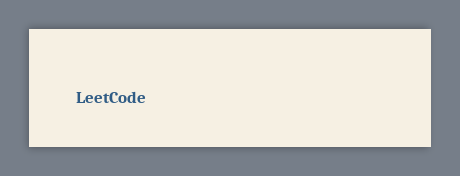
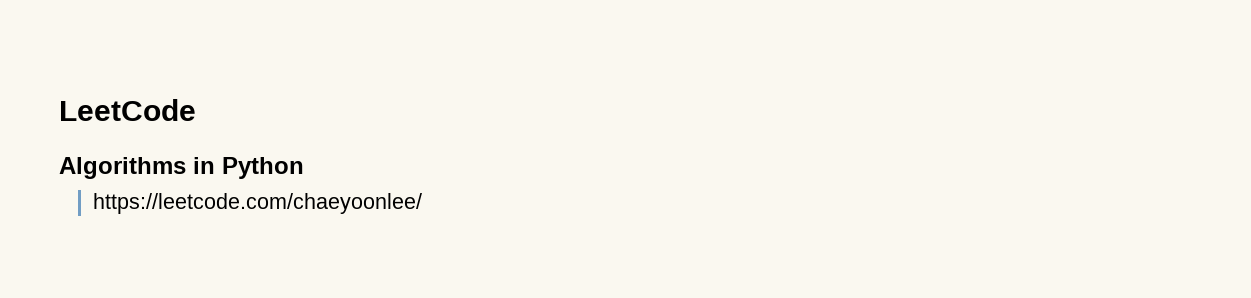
+ Algorithms in Python
+ https://leetcode.com/chaeyoonlee/

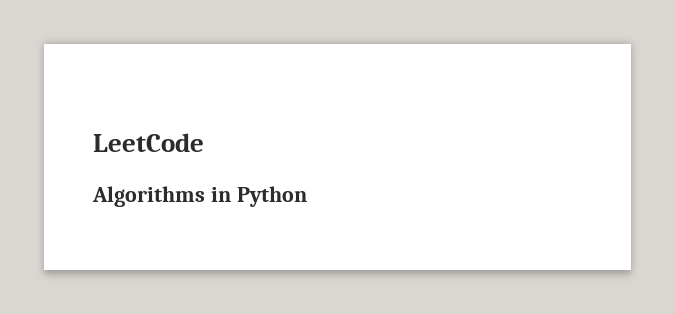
- https://leetcode.com/chaeyoonlee/

